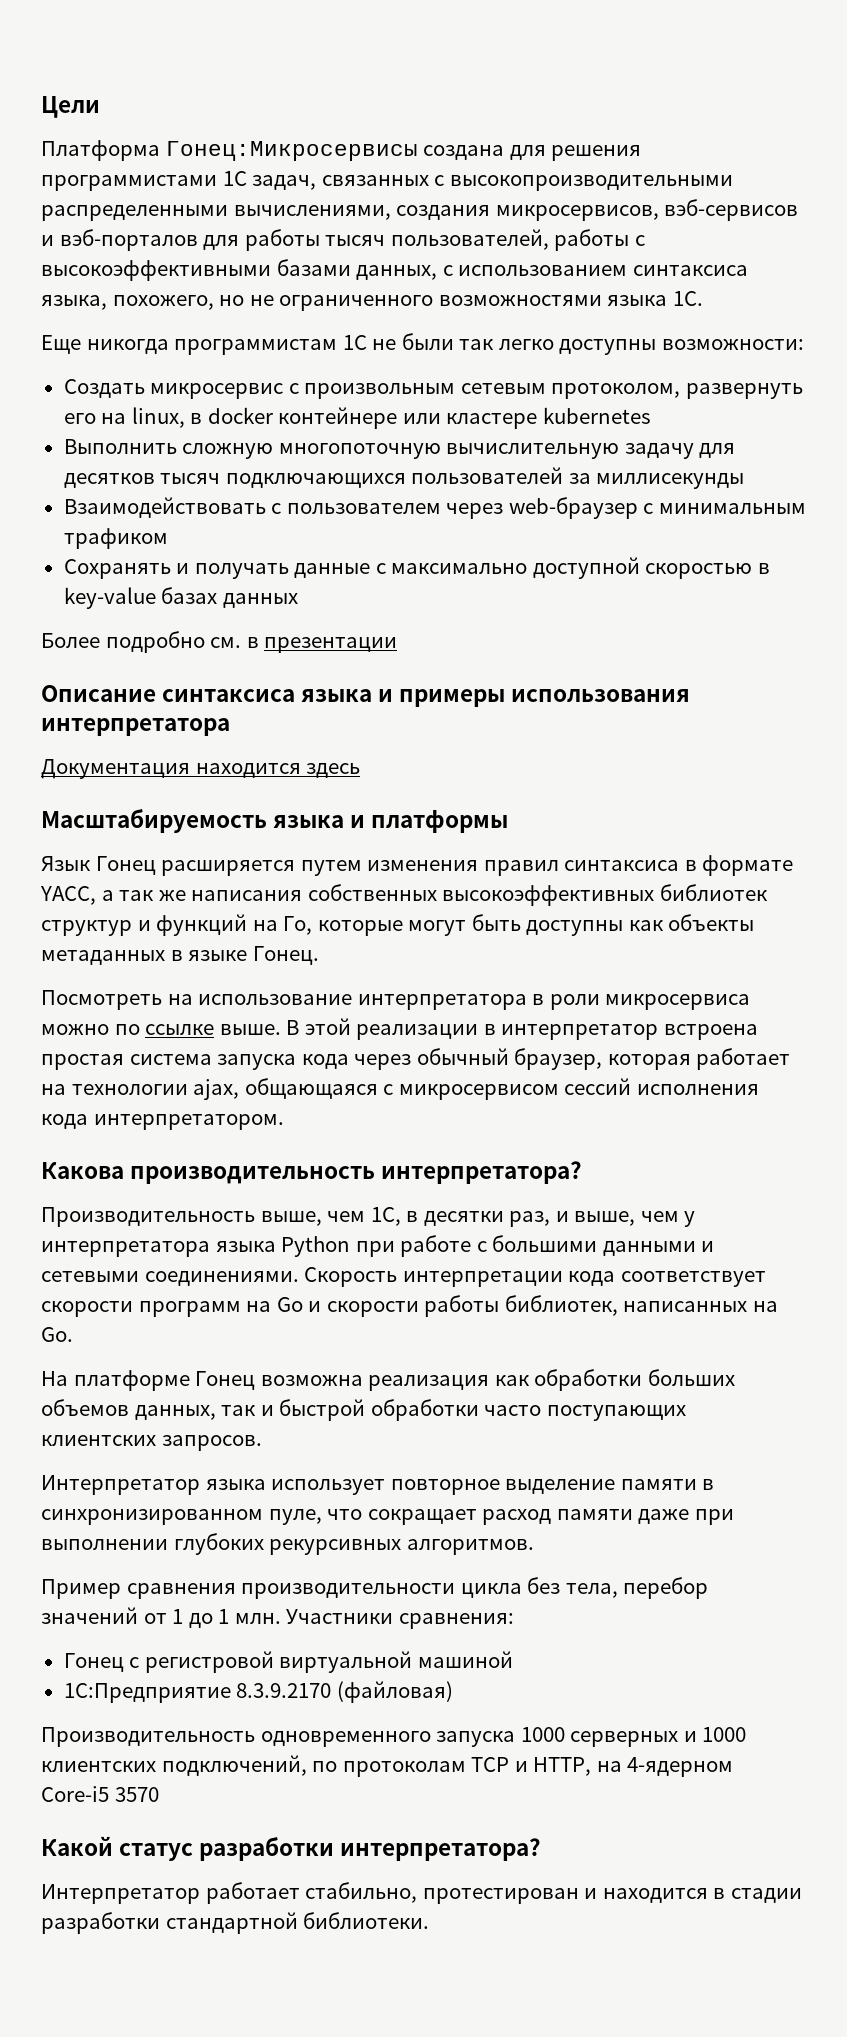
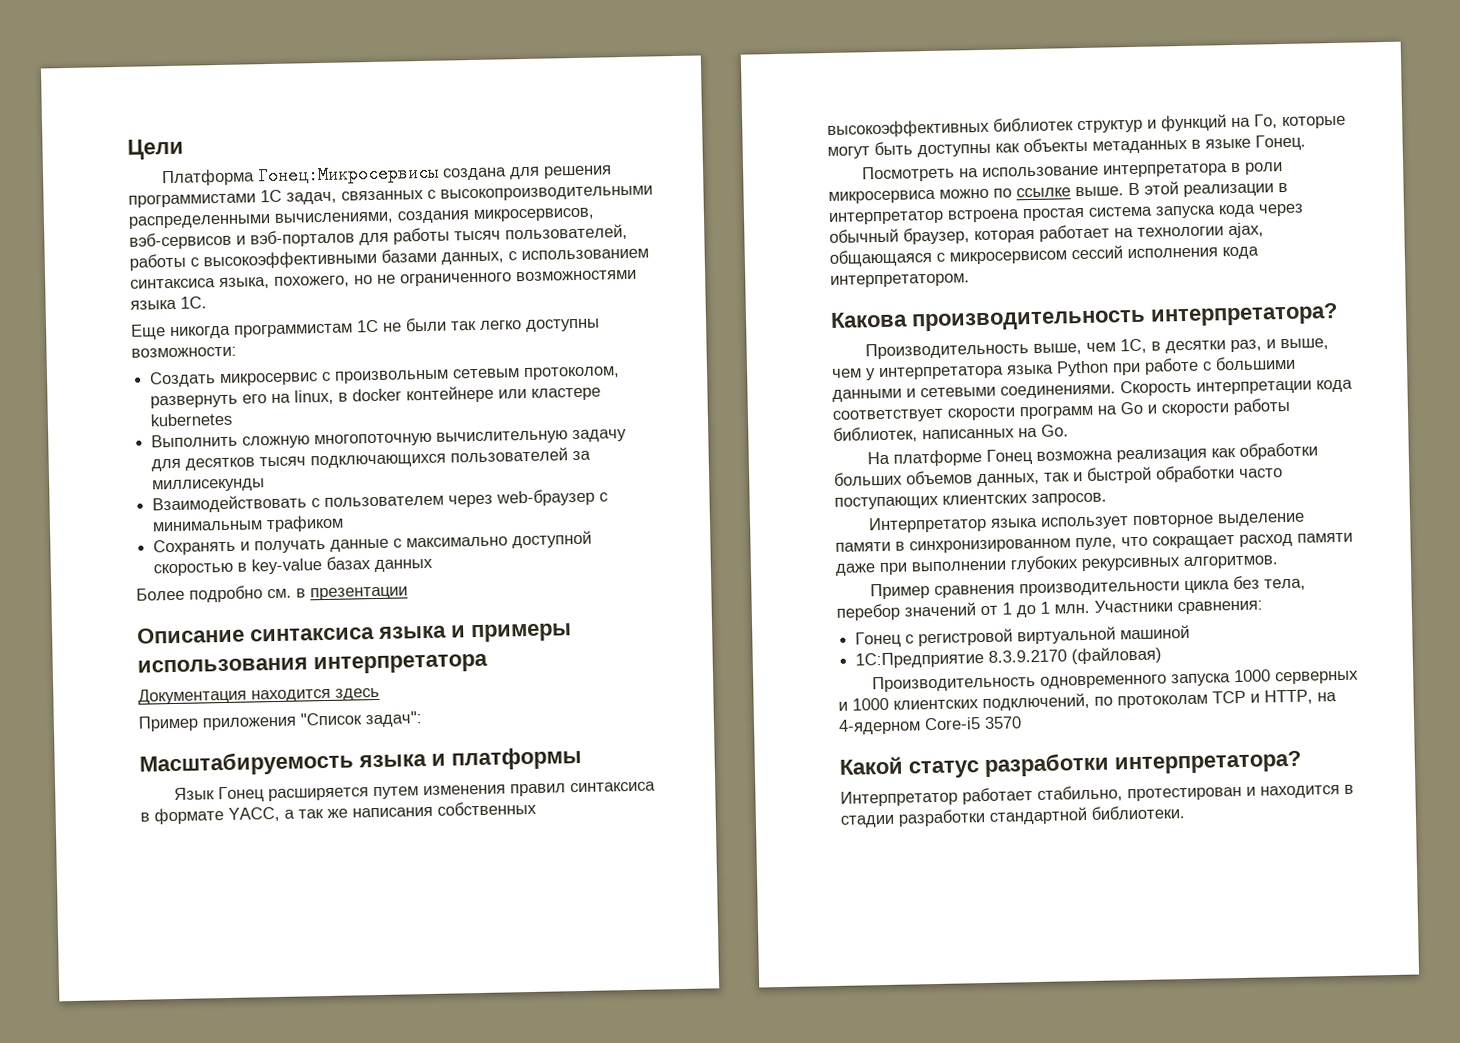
+ Пример приложения "Список задач":

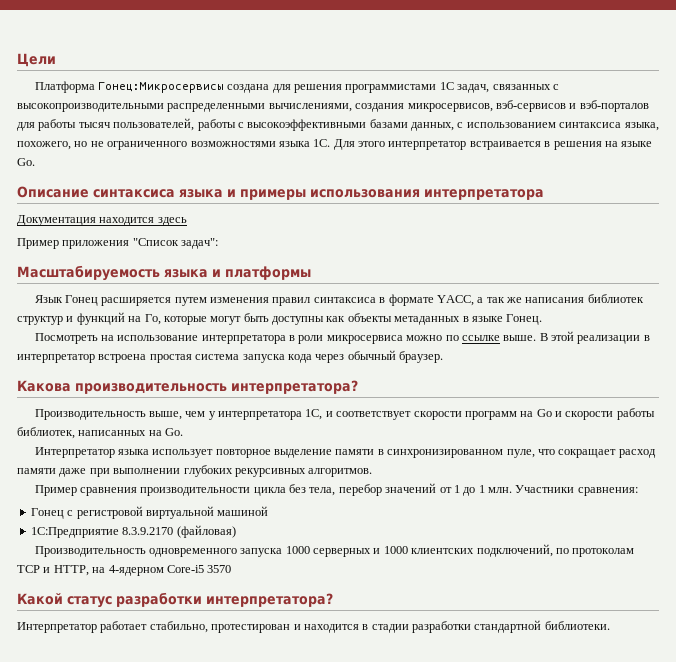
- Платформа Гонец:Микросервисы создана для решения программистами 1С задач, связанных с высокопроизводительными распределенными вычислениями, создания микросервисов, вэб-сервисов и вэб-порталов для работы тысяч пользователей, работы с высокоэффективными базами данных, с использованием синтаксиса языка, похожего, но не ограниченного возможностями языка 1С.
- Еще никогда программистам 1С не были так легко доступны возможности:
- Создать микросервис с произвольным сетевым протоколом, развернуть его на linux, в docker контейнере или кластере kubernetes
- Выполнить сложную многопоточную вычислительную задачу для десятков тысяч подключающихся пользователей за миллисекунды
- Взаимодействовать с пользователем через web-браузер с минимальным трафиком
- Сохранять и получать данные с максимально доступной скоростью в key-value базах данных
- Более подробно см. в презентации
+ Платформа Гонец:Микросервисы создана для решения программистами 1С задач, связанных с высокопроизводительными распределенными вычислениями, создания микросервисов, вэб-сервисов и вэб-порталов для работы тысяч пользователей, работы с высокоэффективными базами данных, с использованием синтаксиса языка, похожего, но не ограниченного возможностями языка 1С. Для этого интерпретатор встраивается в решения на языке Go.
- Язык Гонец расширяется путем изменения правил синтаксиса в формате YACC, а так же написания собственных высокоэффективных библиотек структур и функций на Го, которые могут быть доступны как объекты метаданных в языке Гонец.
+ Язык Гонец расширяется путем изменения правил синтаксиса в формате YACC, а так же написания библиотек структур и функций на Го, которые могут быть доступны как объекты метаданных в языке Гонец.
- В этой реализации в интерпретатор встроена простая система запуска кода через обычный браузер, которая работает на технологии ajax, общающаяся с микросервисом сессий исполнения кода интерпретатором.
+ В этой реализации в интерпретатор встроена простая система запуска кода через обычный браузер.
- Производительность выше, чем 1С, в десятки раз, и выше, чем у интерпретатора языка Python при работе с большими данными и сетевыми соединениями. Скорость интерпретации кода соответствует скорости программ на Go и скорости работы библиотек, написанных на Go.
+ Производительность выше, чем у интерпретатора 1С, и соответствует скорости программ на Go и скорости работы библиотек, написанных на Go.
- На платформе Гонец возможна реализация как обработки больших объемов данных, так и быстрой обработки часто поступающих клиентских запросов.

